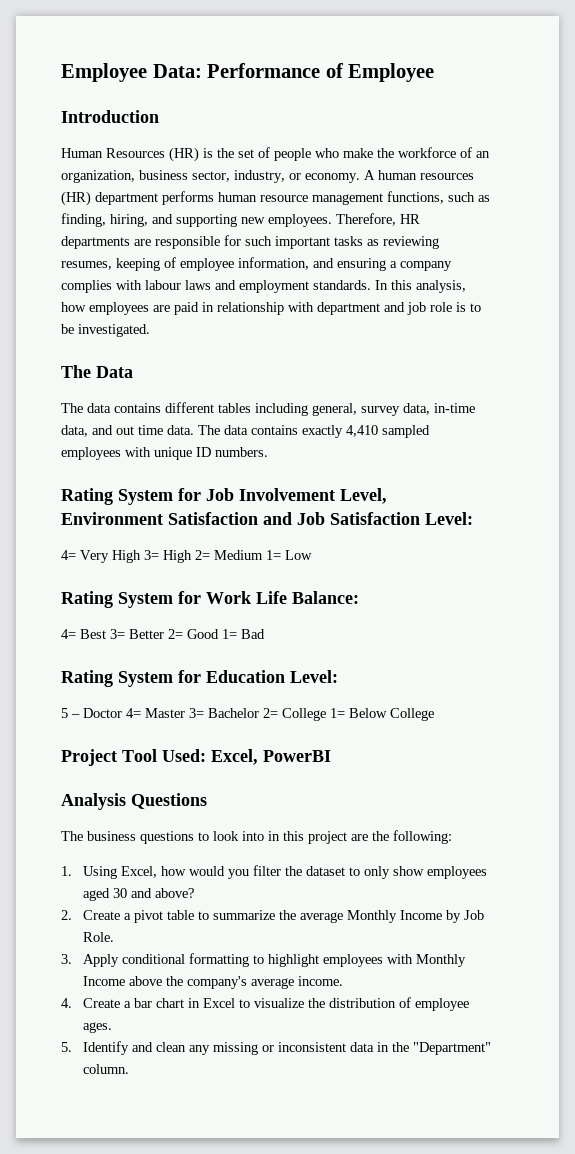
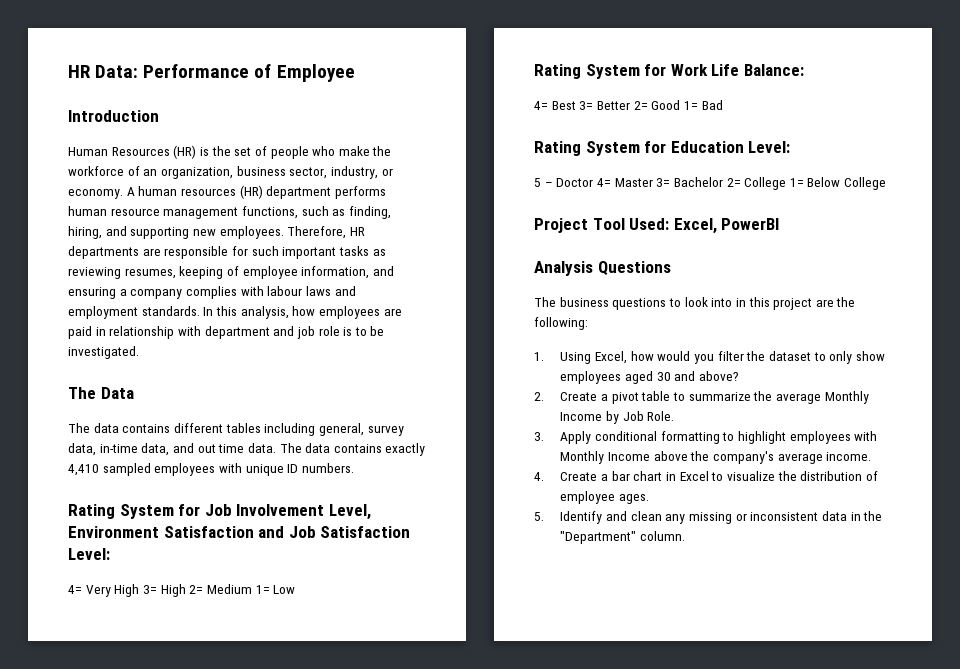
- Employee Data: Performance of Employee
+ HR Data: Performance of Employee

